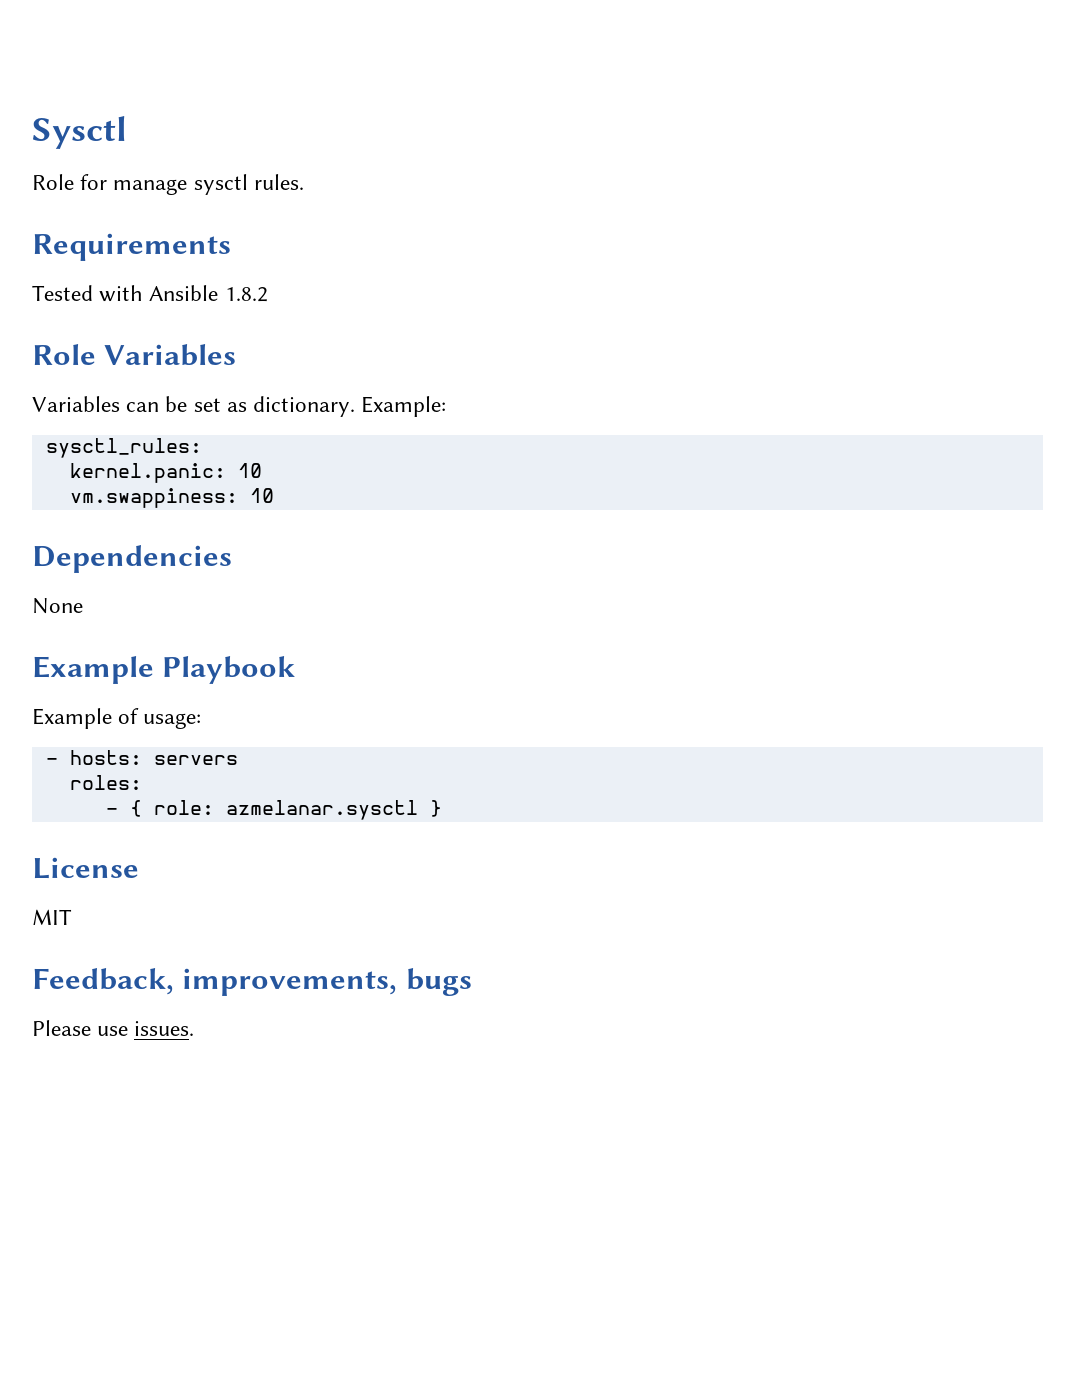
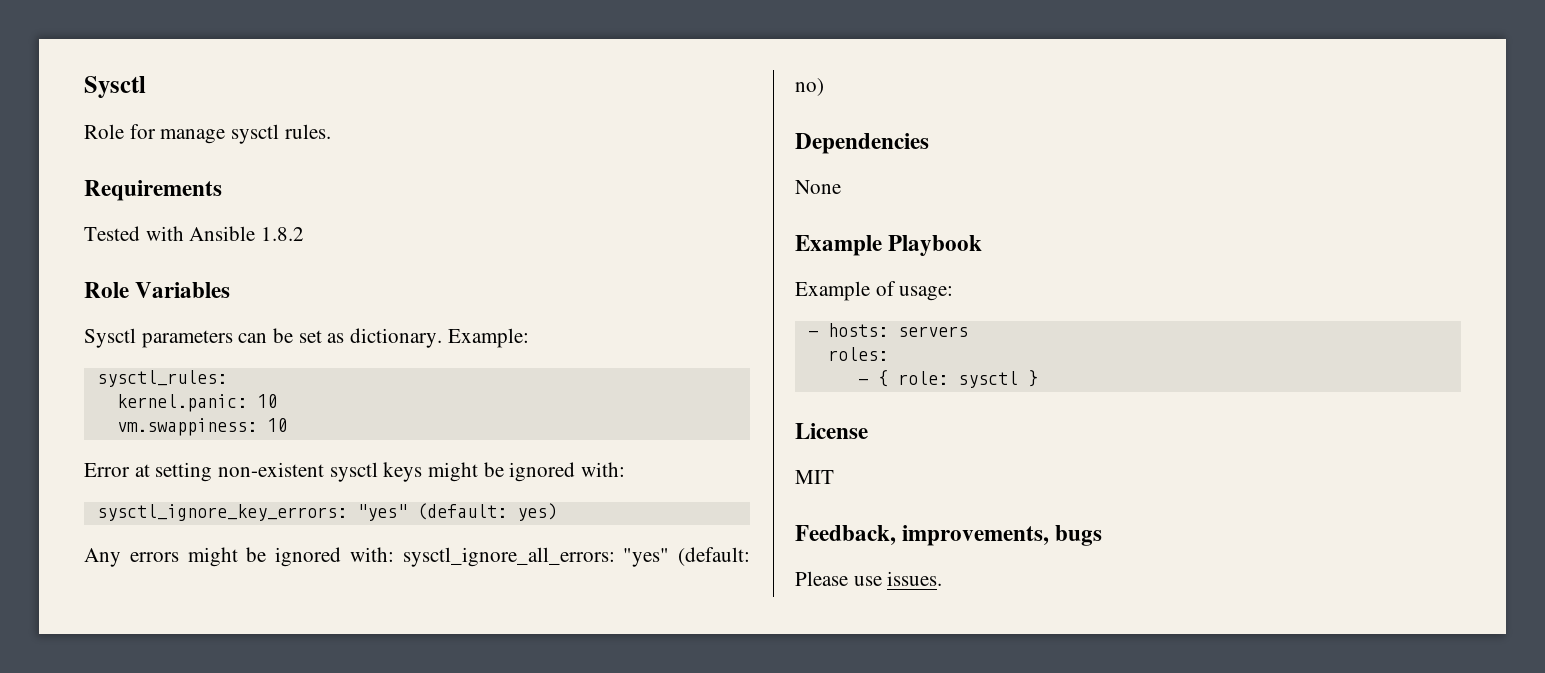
- Variables can be set as dictionary.
+ Sysctl parameters can be set as dictionary.
+ Error at setting non-existent sysctl keys might be ignored with:
+ sysctl_ignore_key_errors: "yes" (default: yes)
+ Any errors might be ignored with: sysctl_ignore_all_errors: "yes" (default: no)
- - { role: azmelanar.sysctl }
+ - { role: sysctl }

